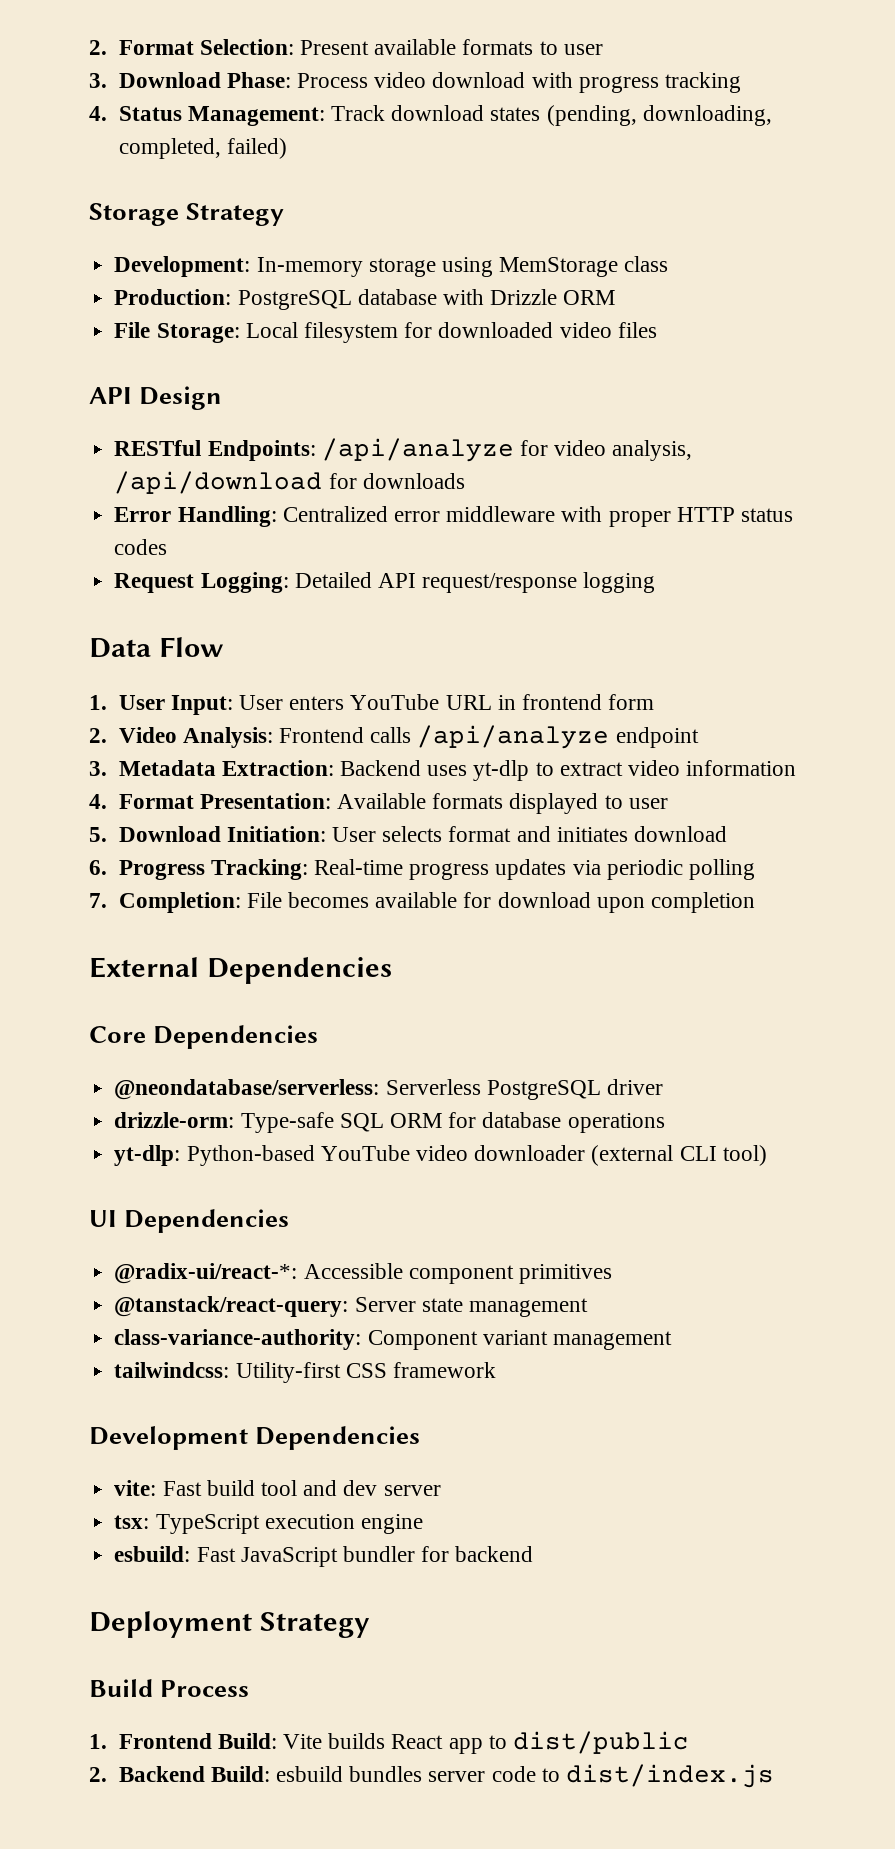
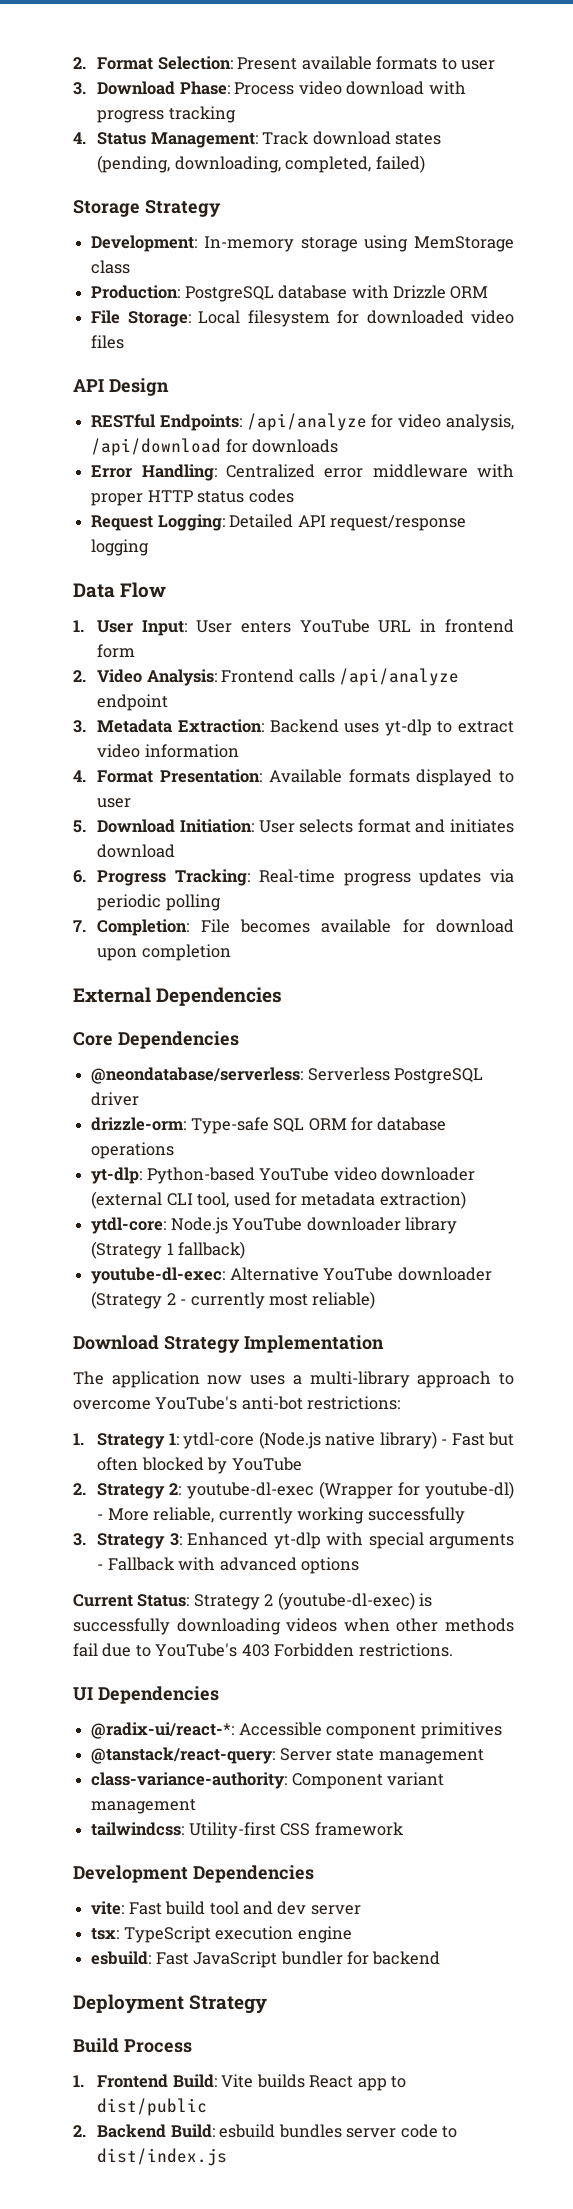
- yt-dlp: Python-based YouTube video downloader (external CLI tool)
+ yt-dlp: Python-based YouTube video downloader (external CLI tool, used for metadata extraction)
+ ytdl-core: Node.js YouTube downloader library (Strategy 1 fallback)
+ youtube-dl-exec: Alternative YouTube downloader (Strategy 2 - currently most reliable)
+ Download Strategy Implementation
+ The application now uses a multi-library approach to overcome YouTube's anti-bot restrictions:
+ 1. Strategy 1: ytdl-core (Node.js native library) - Fast but often blocked by YouTube
+ 2. Strategy 2: youtube-dl-exec (Wrapper for youtube-dl) - More reliable, currently working successfully
+ 3. Strategy 3: Enhanced yt-dlp with special arguments - Fallback with advanced options
+ Current Status: Strategy 2 (youtube-dl-exec) is successfully downloading videos when other methods fail due to YouTube's 403 Forbidden restrictions.

